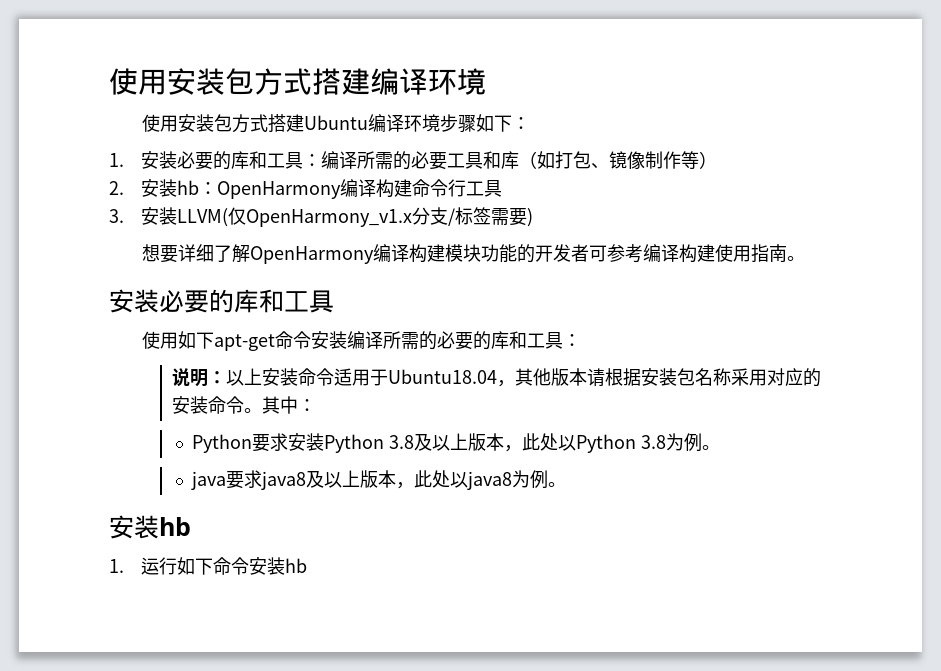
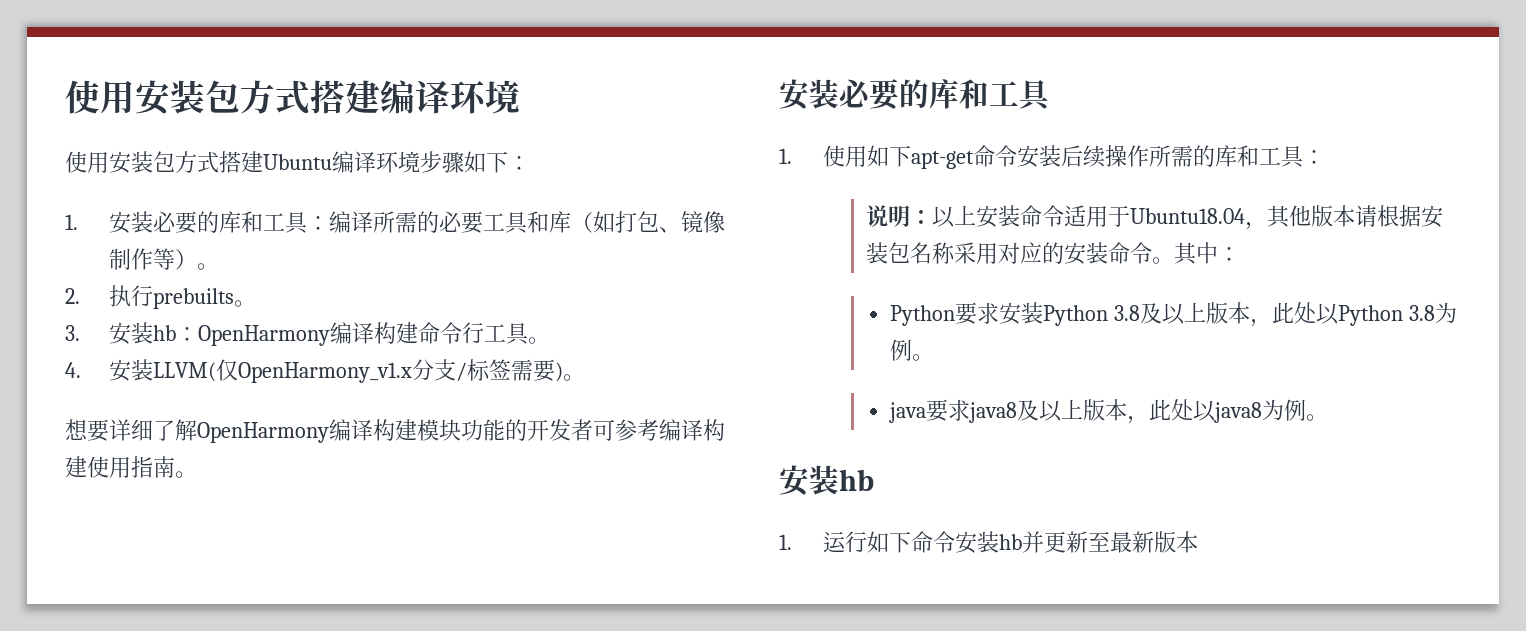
- 1.安装必要的库和工具：编译所需的必要工具和库（如打包、镜像制作等）
- 2.安装hb：OpenHarmony编译构建命令行工具
- 3.安装LLVM(仅OpenHarmony_v1.x分支/标签需要)
+ 1.安装必要的库和工具：编译所需的必要工具和库（如打包、镜像制作等）。
+ 2.执行prebuilts。
+ 3.安装hb：OpenHarmony编译构建命令行工具。
+ 4.安装LLVM(仅OpenHarmony_v1.x分支/标签需要)。
- 使用如下apt-get命令安装编译所需的必要的库和工具：
+ 1.使用如下apt-get命令安装后续操作所需的库和工具：
- 1.运行如下命令安装hb
+ 1.运行如下命令安装hb并更新至最新版本

